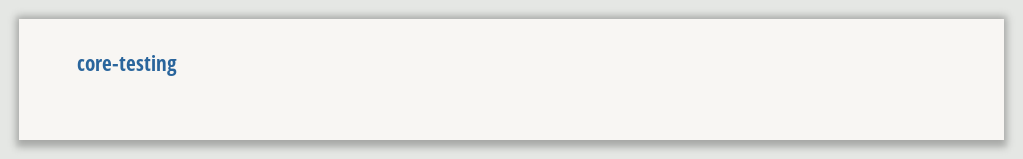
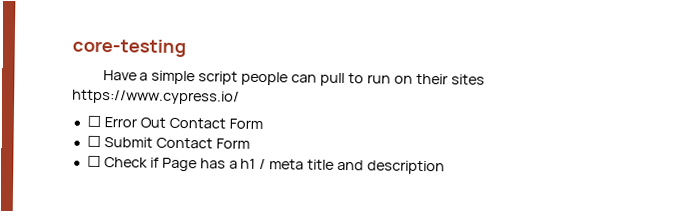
+ Have a simple script people can pull to run on their sites https://www.cypress.io/
+ ☐ Error Out Contact Form
+ ☐ Submit Contact Form
+ ☐ Check if Page has a h1 / meta title and description

